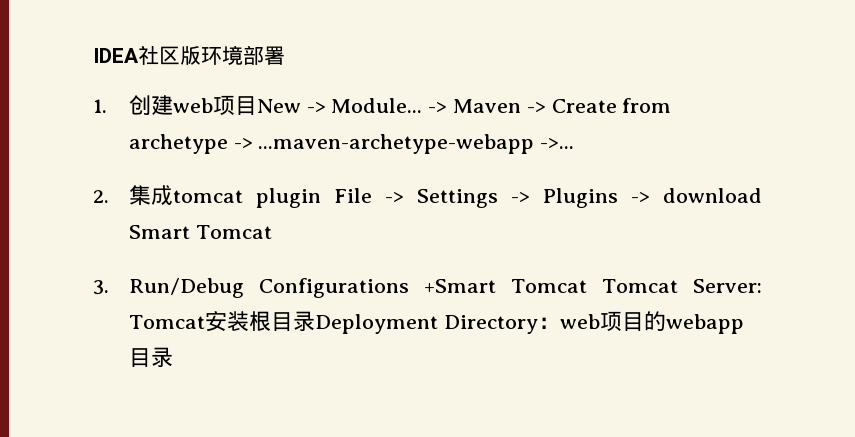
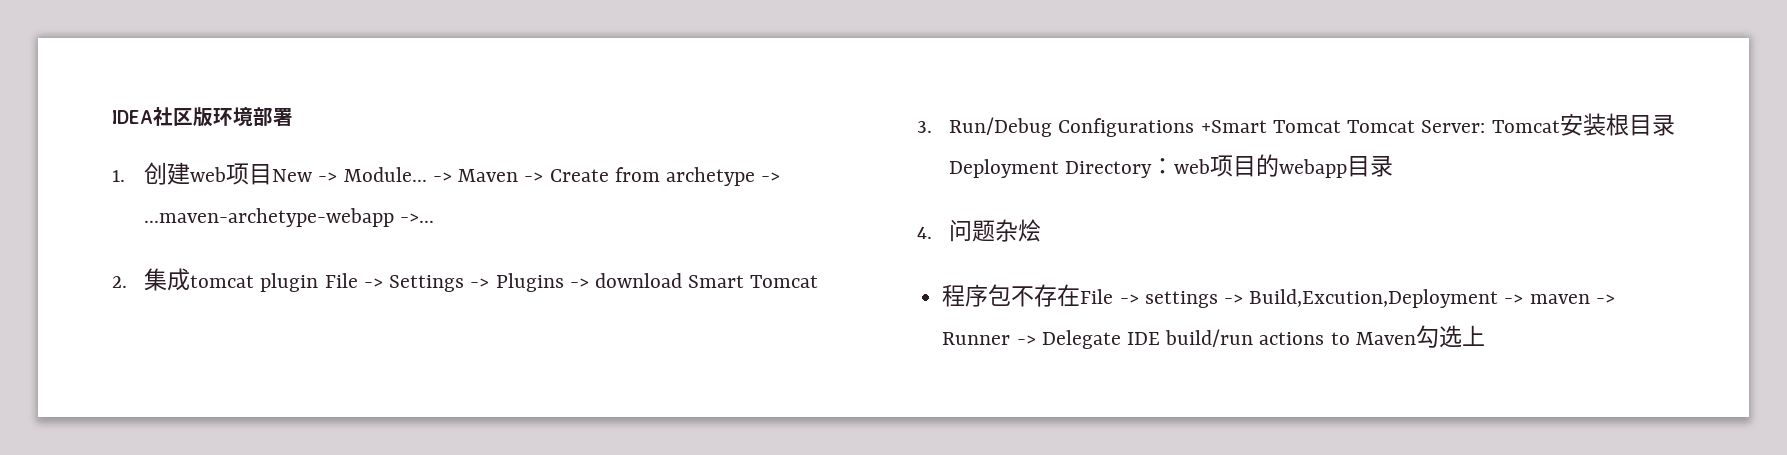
+ 4.问题杂烩
+ 程序包不存在File -> settings -> Build,Excution,Deployment -> maven -> Runner -> Delegate IDE build/run actions to Maven勾选上

